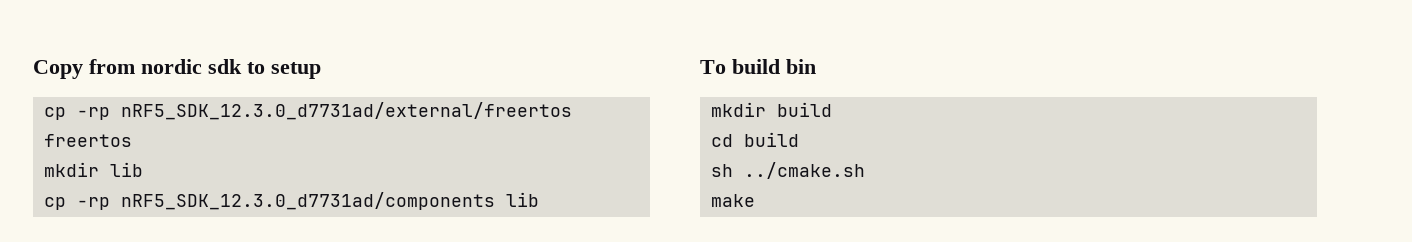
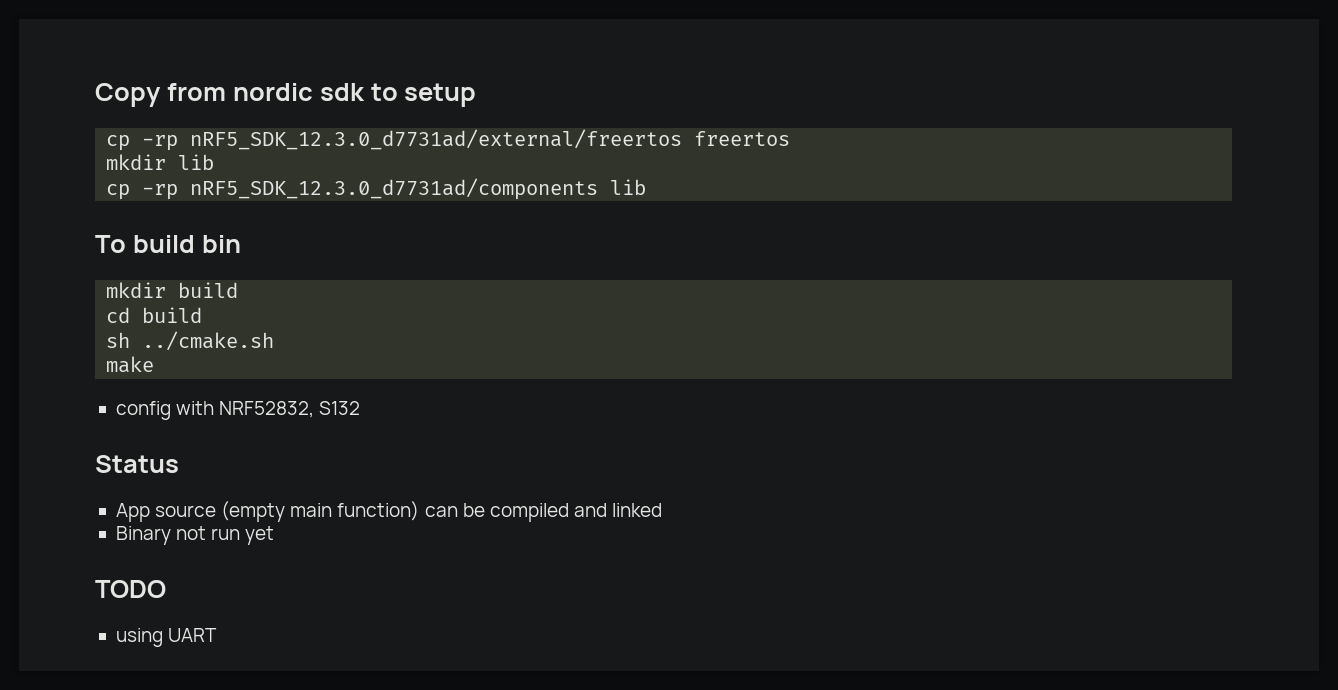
+ config with NRF52832, S132
+ Status
+ App source (empty main function) can be compiled and linked
+ Binary not run yet
+ TODO
+ using UART

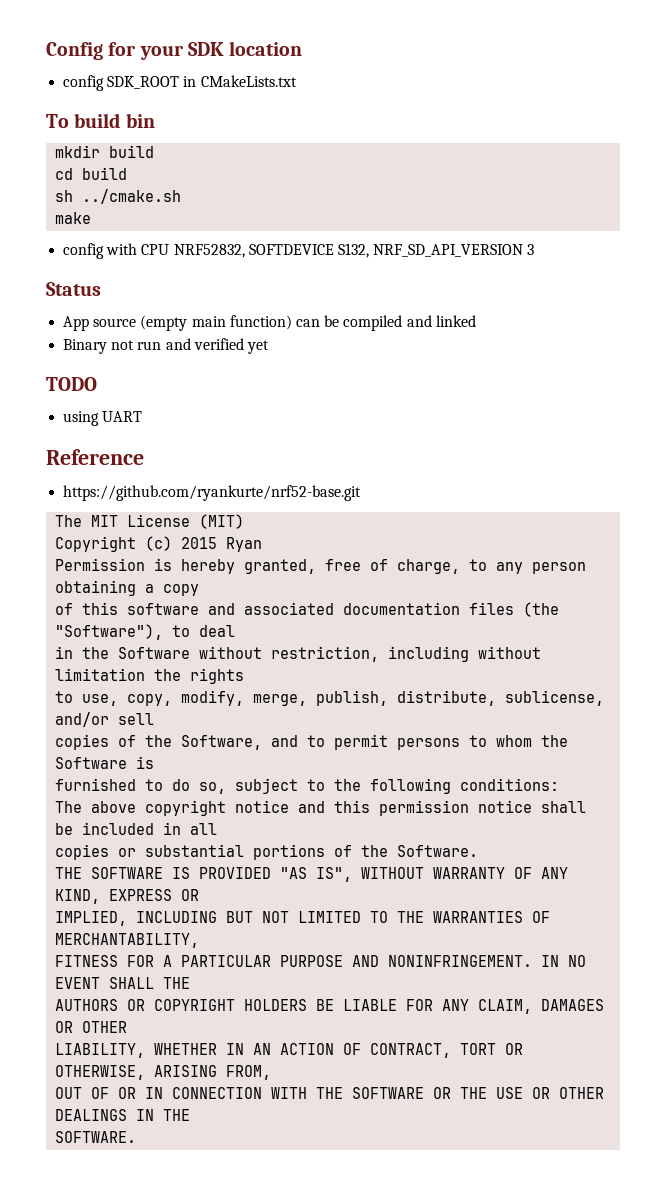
- Copy from nordic sdk to setup
- cp -rp nRF5_SDK_12.3.0_d7731ad/external/freertos freertos
- mkdir lib
- cp -rp nRF5_SDK_12.3.0_d7731ad/components lib
+ Config for your SDK location
+ config SDK_ROOT in CMakeLists.txt
- config with NRF52832, S132
+ config with CPU NRF52832, SOFTDEVICE S132, NRF_SD_API_VERSION 3
- Binary not run yet
+ Binary not run and verified yet
+ Reference
+ https://github.com/ryankurte/nrf52-base.git
+ The MIT License (MIT)
+ Copyright (c) 2015 Ryan
+ Permission is hereby granted, free of charge, to any person obtaining a copy
+ of this software and associated documentation files (the "Software"), to deal
+ in the Software without restriction, including without limitation the rights
+ to use, copy, modify, merge, publish, distribute, sublicense, and/or sell
+ copies of the Software, and to permit persons to whom the Software is
+ furnished to do so, subject to the following conditions:
+ The above copyright notice and this permission notice shall be included in all
+ copies or substantial portions of the Software.
+ THE SOFTWARE IS PROVIDED "AS IS", WITHOUT WARRANTY OF ANY KIND, EXPRESS OR
+ IMPLIED, INCLUDING BUT NOT LIMITED TO THE WARRANTIES OF MERCHANTABILITY,
+ FITNESS FOR A PARTICULAR PURPOSE AND NONINFRINGEMENT. IN NO EVENT SHALL THE
+ AUTHORS OR COPYRIGHT HOLDERS BE LIABLE FOR ANY CLAIM, DAMAGES OR OTHER
+ LIABILITY, WHETHER IN AN ACTION OF CONTRACT, TORT OR OTHERWISE, ARISING FROM,
+ OUT OF OR IN CONNECTION WITH THE SOFTWARE OR THE USE OR OTHER DEALINGS IN THE
+ SOFTWARE.

